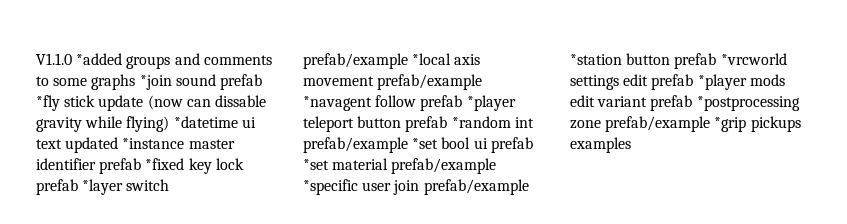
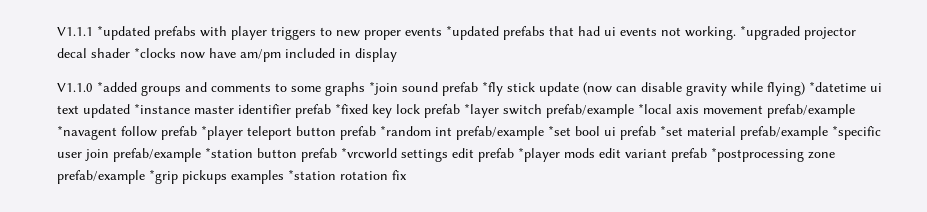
+ V1.1.1 *updated prefabs with player triggers to new proper events *updated prefabs that had ui events not working. *upgraded projector decal shader *clocks now have am/pm included in display
- V1.1.0 *added groups and comments to some graphs *join sound prefab *fly stick update (now can dissable gravity while flying) *datetime ui text updated *instance master identifier prefab *fixed key lock prefab *layer switch prefab/example *local axis movement prefab/example *navagent follow prefab *player teleport button prefab *random int prefab/example *set bool ui prefab *set material prefab/example *specific user join prefab/example *station button prefab *vrcworld settings edit prefab *player mods edit variant prefab *postprocessing zone prefab/example *grip pickups examples
+ V1.1.0 *added groups and comments to some graphs *join sound prefab *fly stick update (now can disable gravity while flying) *datetime ui text updated *instance master identifier prefab *fixed key lock prefab *layer switch prefab/example *local axis movement prefab/example *navagent follow prefab *player teleport button prefab *random int prefab/example *set bool ui prefab *set material prefab/example *specific user join prefab/example *station button prefab *vrcworld settings edit prefab *player mods edit variant prefab *postprocessing zone prefab/example *grip pickups examples *station rotation fix

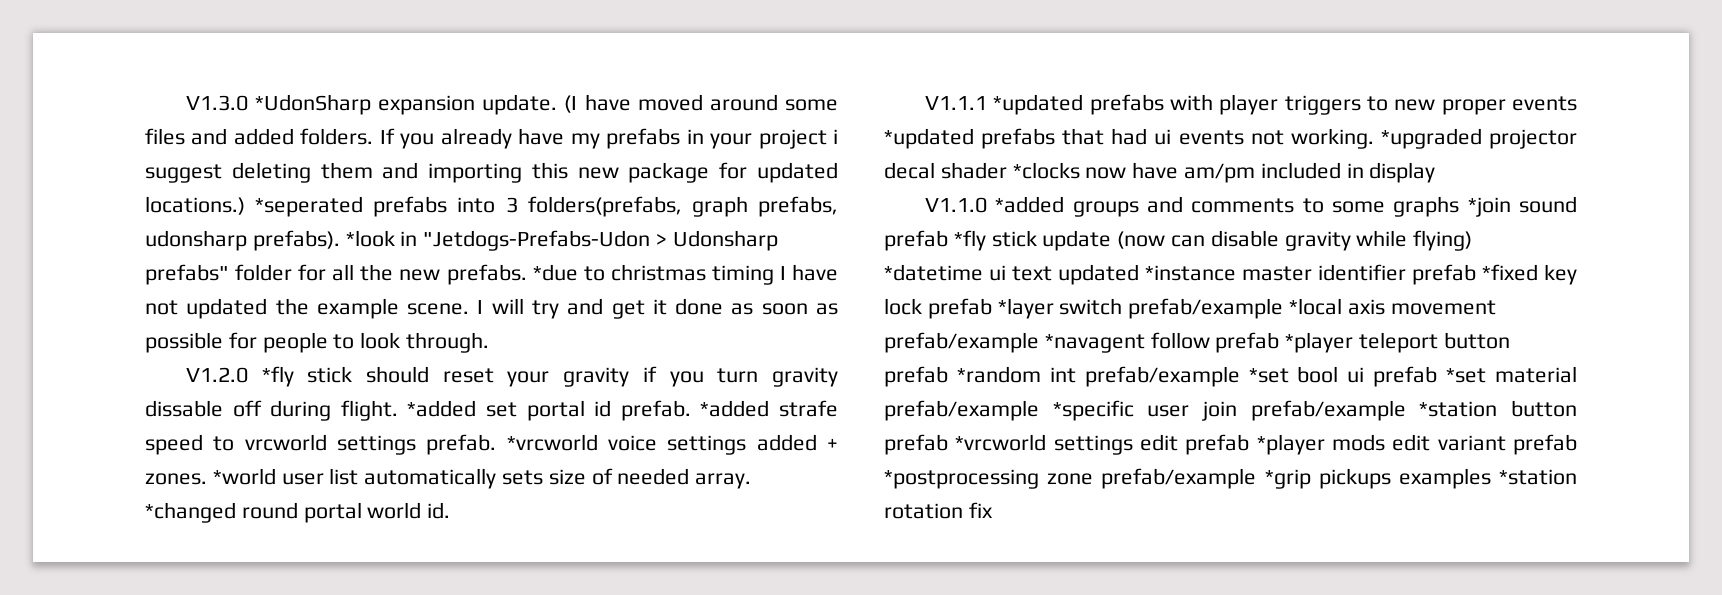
+ V1.3.0 *UdonSharp expansion update. (I have moved around some files and added folders. If you already have my prefabs in your project i suggest deleting them and importing this new package for updated locations.) *seperated prefabs into 3 folders(prefabs, graph prefabs, udonsharp prefabs). *look in "Jetdogs-Prefabs-Udon > Udonsharp prefabs" folder for all the new prefabs. *due to christmas timing I have not updated the example scene. I will try and get it done as soon as possible for people to look through.
+ V1.2.0 *fly stick should reset your gravity if you turn gravity dissable off during flight. *added set portal id prefab. *added strafe speed to vrcworld settings prefab. *vrcworld voice settings added + zones. *world user list automatically sets size of needed array. *changed round portal world id.

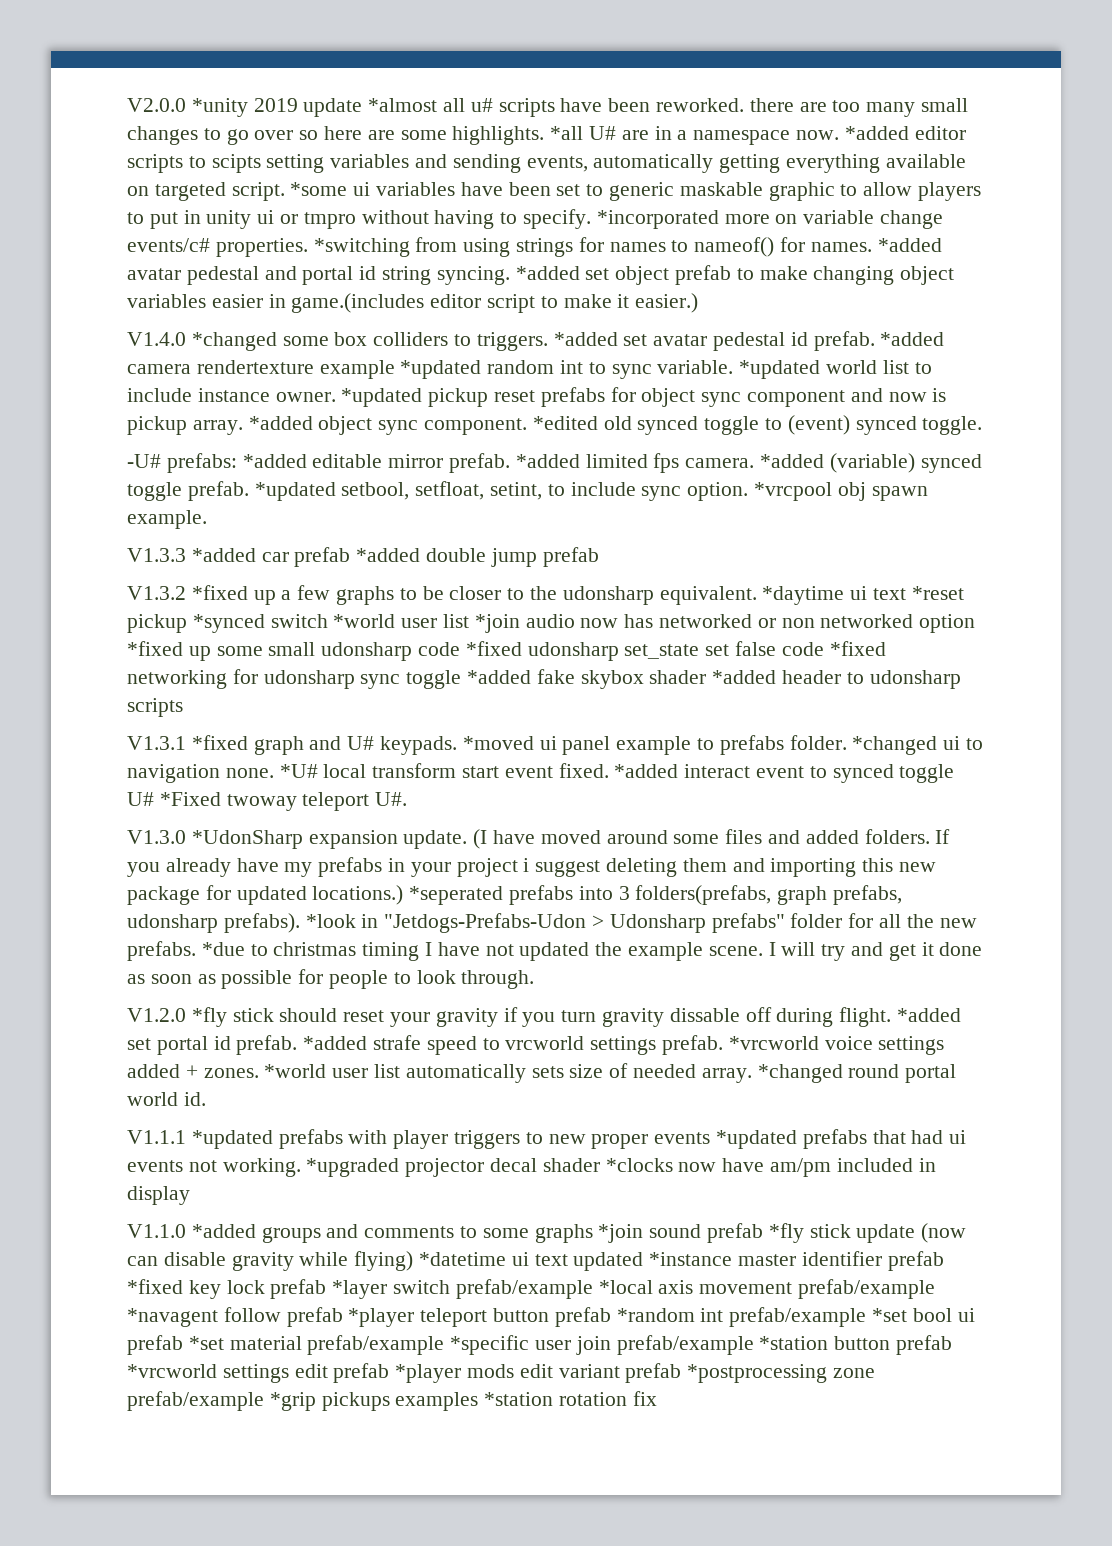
+ V2.0.0 *unity 2019 update *almost all u# scripts have been reworked. there are too many small changes to go over so here are some highlights. *all U# are in a namespace now. *added editor scripts to scipts setting variables and sending events, automatically getting everything available on targeted script. *some ui variables have been set to generic maskable graphic to allow players to put in unity ui or tmpro without having to specify. *incorporated more on variable change events/c# properties. *switching from using strings for names to nameof() for names. *added avatar pedestal and portal id string syncing. *added set object prefab to make changing object variables easier in game.(includes editor script to make it easier.)
+ V1.4.0 *changed some box colliders to triggers. *added set avatar pedestal id prefab. *added camera rendertexture example *updated random int to sync variable. *updated world list to include instance owner. *updated pickup reset prefabs for object sync component and now is pickup array. *added object sync component. *edited old synced toggle to (event) synced toggle.
+ -U# prefabs: *added editable mirror prefab. *added limited fps camera. *added (variable) synced toggle prefab. *updated setbool, setfloat, setint, to include sync option. *vrcpool obj spawn example.
+ V1.3.3 *added car prefab *added double jump prefab
+ V1.3.2 *fixed up a few graphs to be closer to the udonsharp equivalent. *daytime ui text *reset pickup *synced switch *world user list *join audio now has networked or non networked option *fixed up some small udonsharp code *fixed udonsharp set_state set false code *fixed networking for udonsharp sync toggle *added fake skybox shader *added header to udonsharp scripts
+ V1.3.1 *fixed graph and U# keypads. *moved ui panel example to prefabs folder. *changed ui to navigation none. *U# local transform start event fixed. *added interact event to synced toggle U# *Fixed twoway teleport U#.

